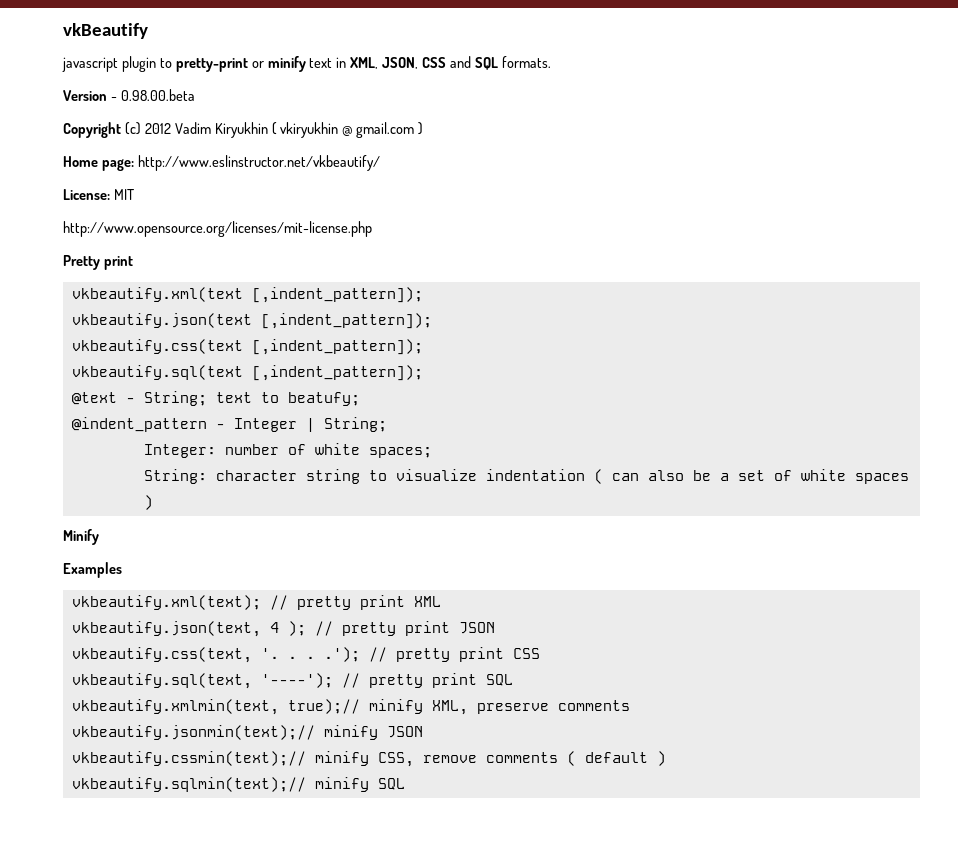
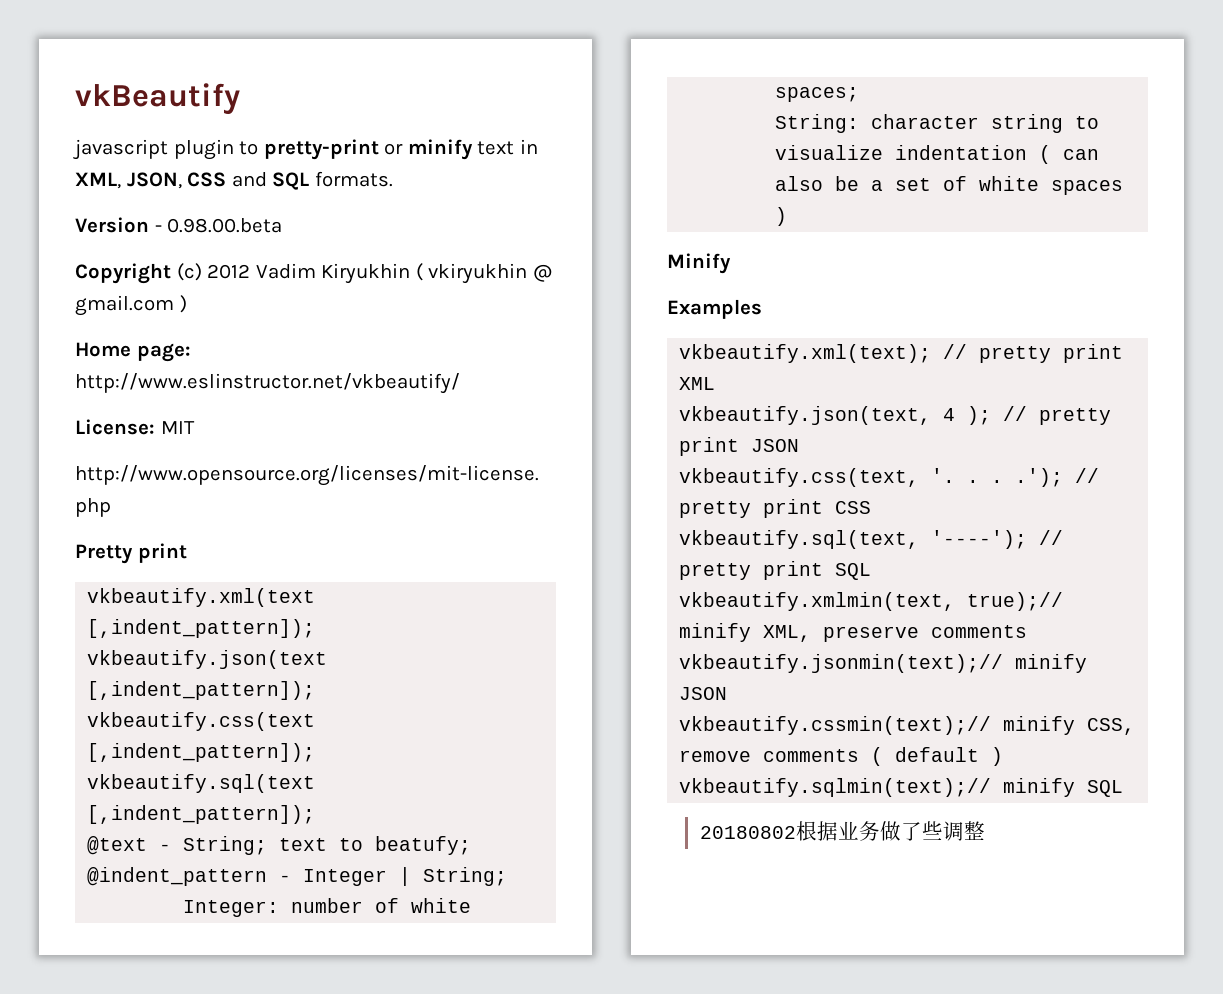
+ 20180802根据业务做了些调整

